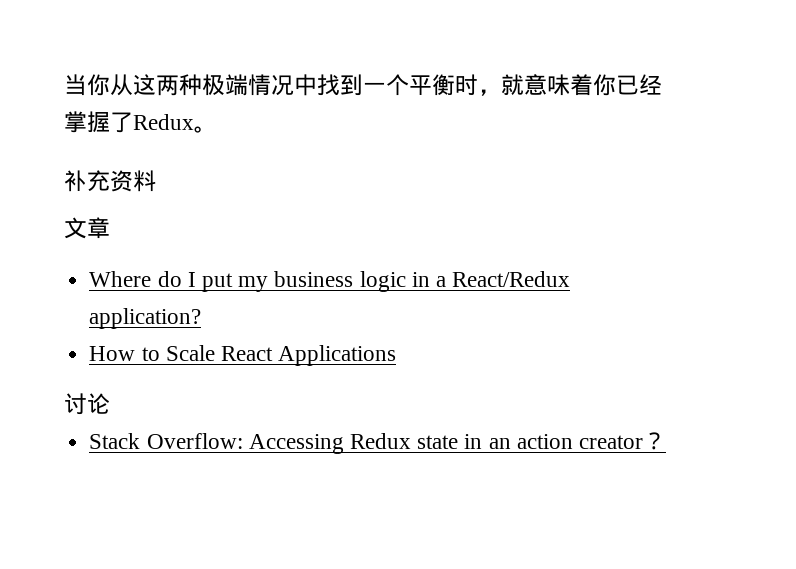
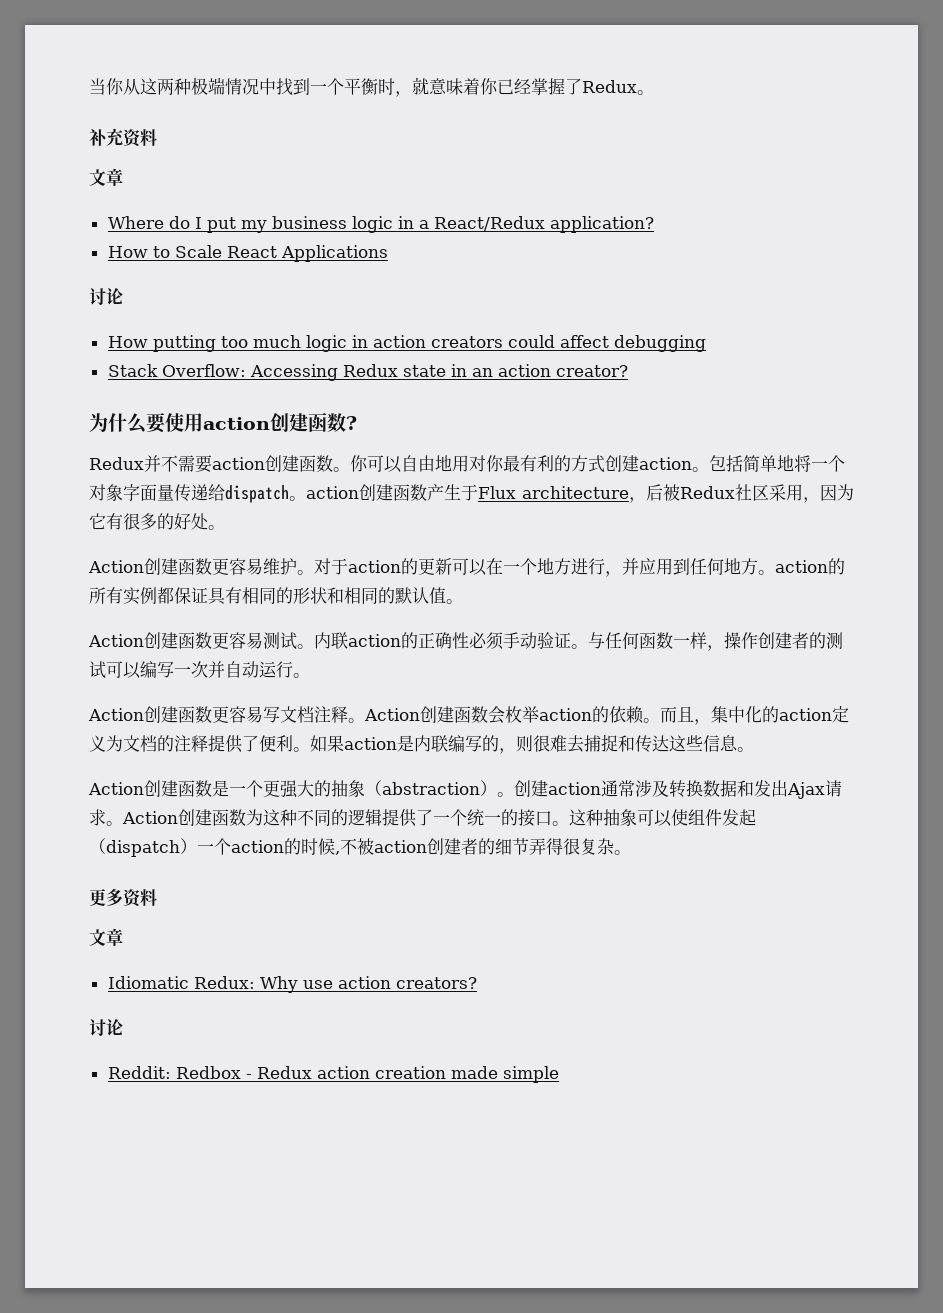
+ How putting too much logic in action creators could affect debugging
- Stack Overflow: Accessing Redux state in an action creator？
+ Stack Overflow: Accessing Redux state in an action creator?
+ 为什么要使用action创建函数?
+ Redux并不需要action创建函数。你可以自由地用对你最有利的方式创建action。包括简单地将一个对象字面量传递给dispatch。action创建函数产生于Flux architecture，后被Redux社区采用，因为它有很多的好处。
+ Action创建函数更容易维护。对于action的更新可以在一个地方进行，并应用到任何地方。action的所有实例都保证具有相同的形状和相同的默认值。
+ Action创建函数更容易测试。内联action的正确性必须手动验证。与任何函数一样，操作创建者的测试可以编写一次并自动运行。
+ Action创建函数更容易写文档注释。Action创建函数会枚举action的依赖。而且，集中化的action定义为文档的注释提供了便利。如果action是内联编写的，则很难去捕捉和传达这些信息。
+ Action创建函数是一个更强大的抽象（abstraction）。创建action通常涉及转换数据和发出Ajax请求。Action创建函数为这种不同的逻辑提供了一个统一的接口。这种抽象可以使组件发起（dispatch）一个action的时候,不被action创建者的细节弄得很复杂。
+ 更多资料
+ 文章
+ Idiomatic Redux: Why use action creators?
+ 讨论
+ Reddit: Redbox - Redux action creation made simple

